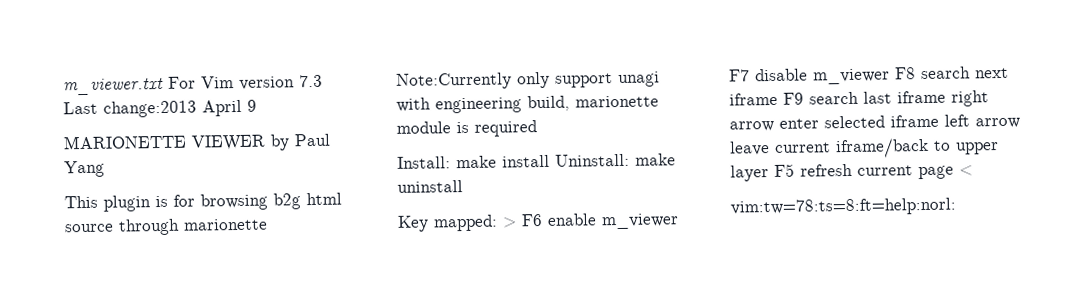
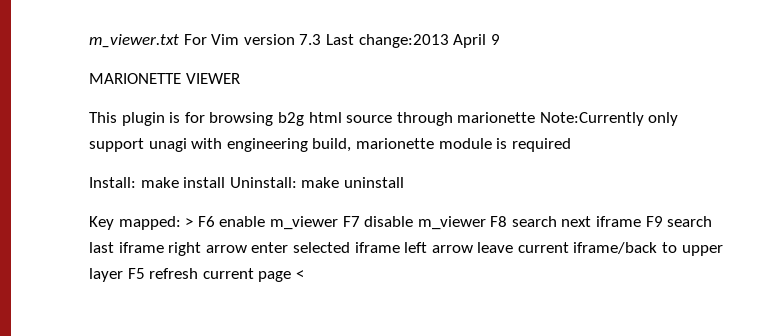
- MARIONETTE VIEWER by Paul Yang
+ MARIONETTE VIEWER
- vim:tw=78:ts=8:ft=help:norl:

